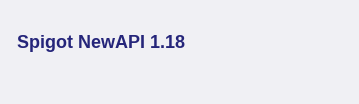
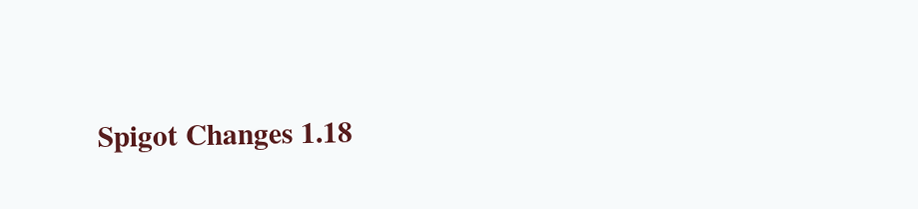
- Spigot NewAPI 1.18
+ Spigot Changes 1.18

